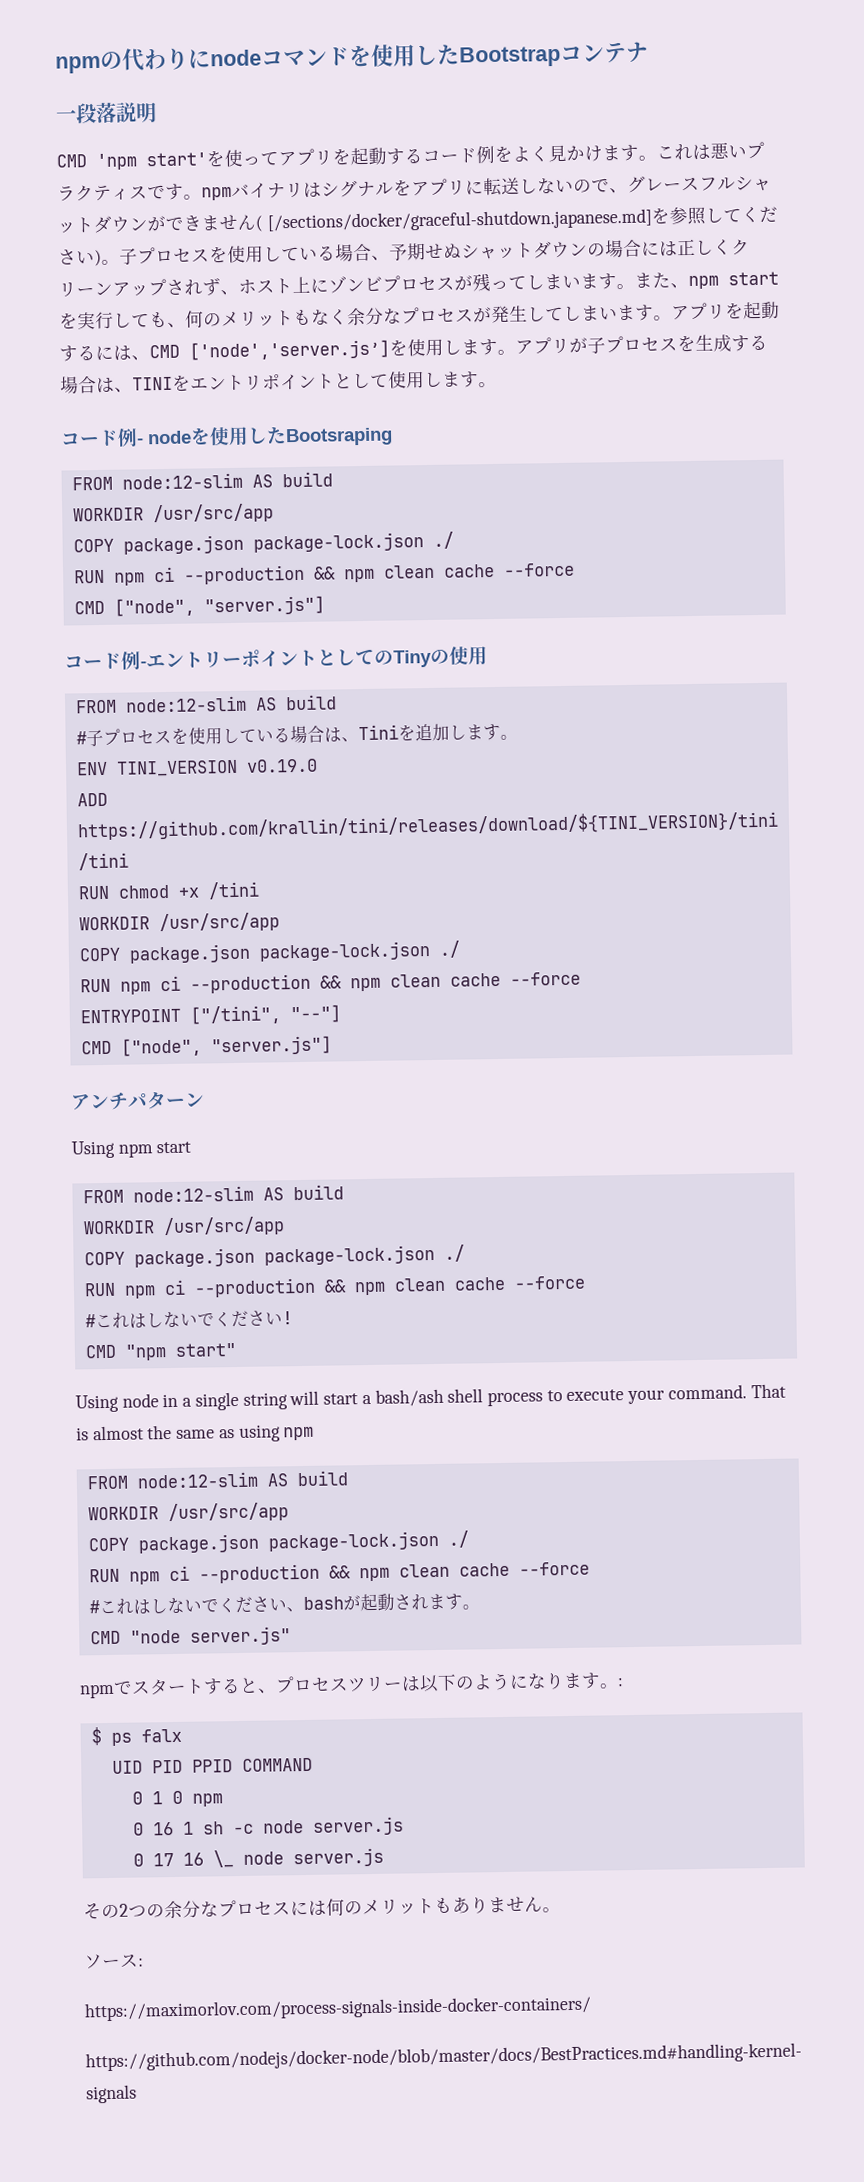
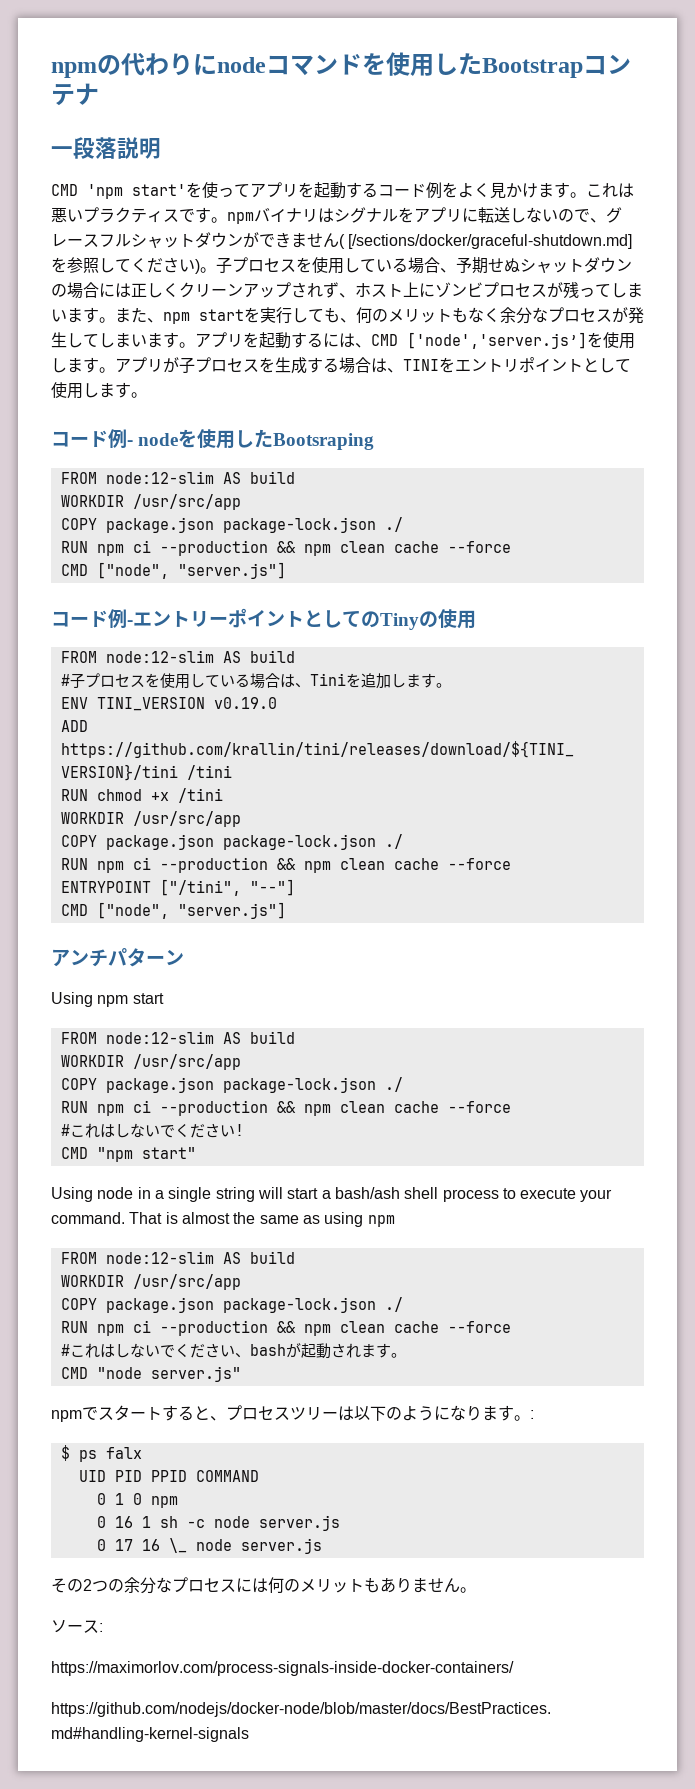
- これは悪いプラクティスです。npmバイナリはシグナルをアプリに転送しないので、グレースフルシャットダウンができません( [/sections/docker/graceful-shutdown.japanese.md]を参照してください)。
+ これは悪いプラクティスです。npmバイナリはシグナルをアプリに転送しないので、グレースフルシャットダウンができません( [/sections/docker/graceful-shutdown.md]を参照してください)。

